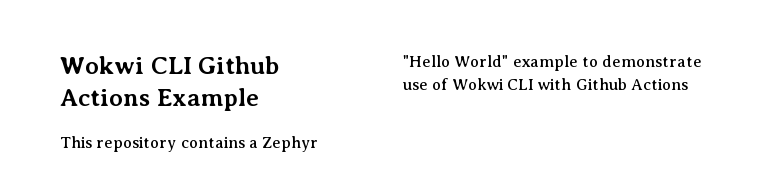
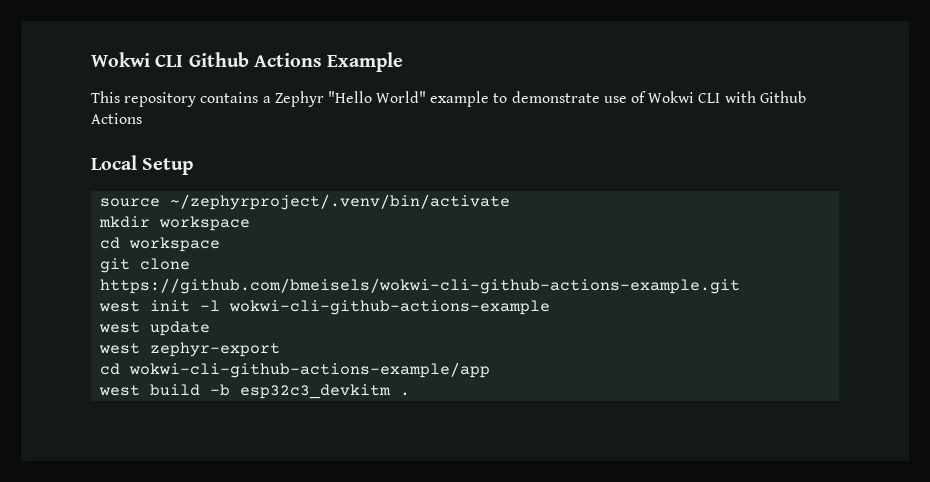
+ Local Setup
+ source ~/zephyrproject/.venv/bin/activate
+ mkdir workspace
+ cd workspace
+ git clone https://github.com/bmeisels/wokwi-cli-github-actions-example.git
+ west init -l wokwi-cli-github-actions-example
+ west update
+ west zephyr-export
+ cd wokwi-cli-github-actions-example/app
+ west build -b esp32c3_devkitm .

